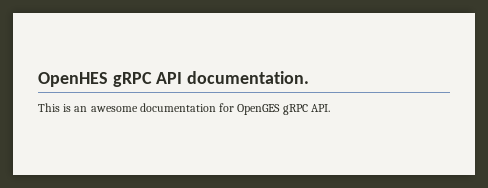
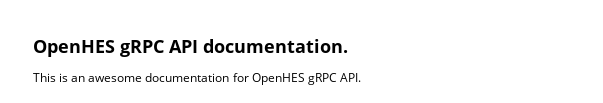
- This is an awesome documentation for OpenGES gRPC API.
+ This is an awesome documentation for OpenHES gRPC API.

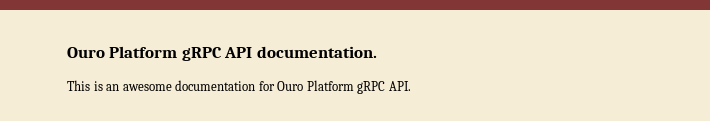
- OpenHES gRPC API documentation.
+ Ouro Platform gRPC API documentation.
- This is an awesome documentation for OpenHES gRPC API.
+ This is an awesome documentation for Ouro Platform gRPC API.

